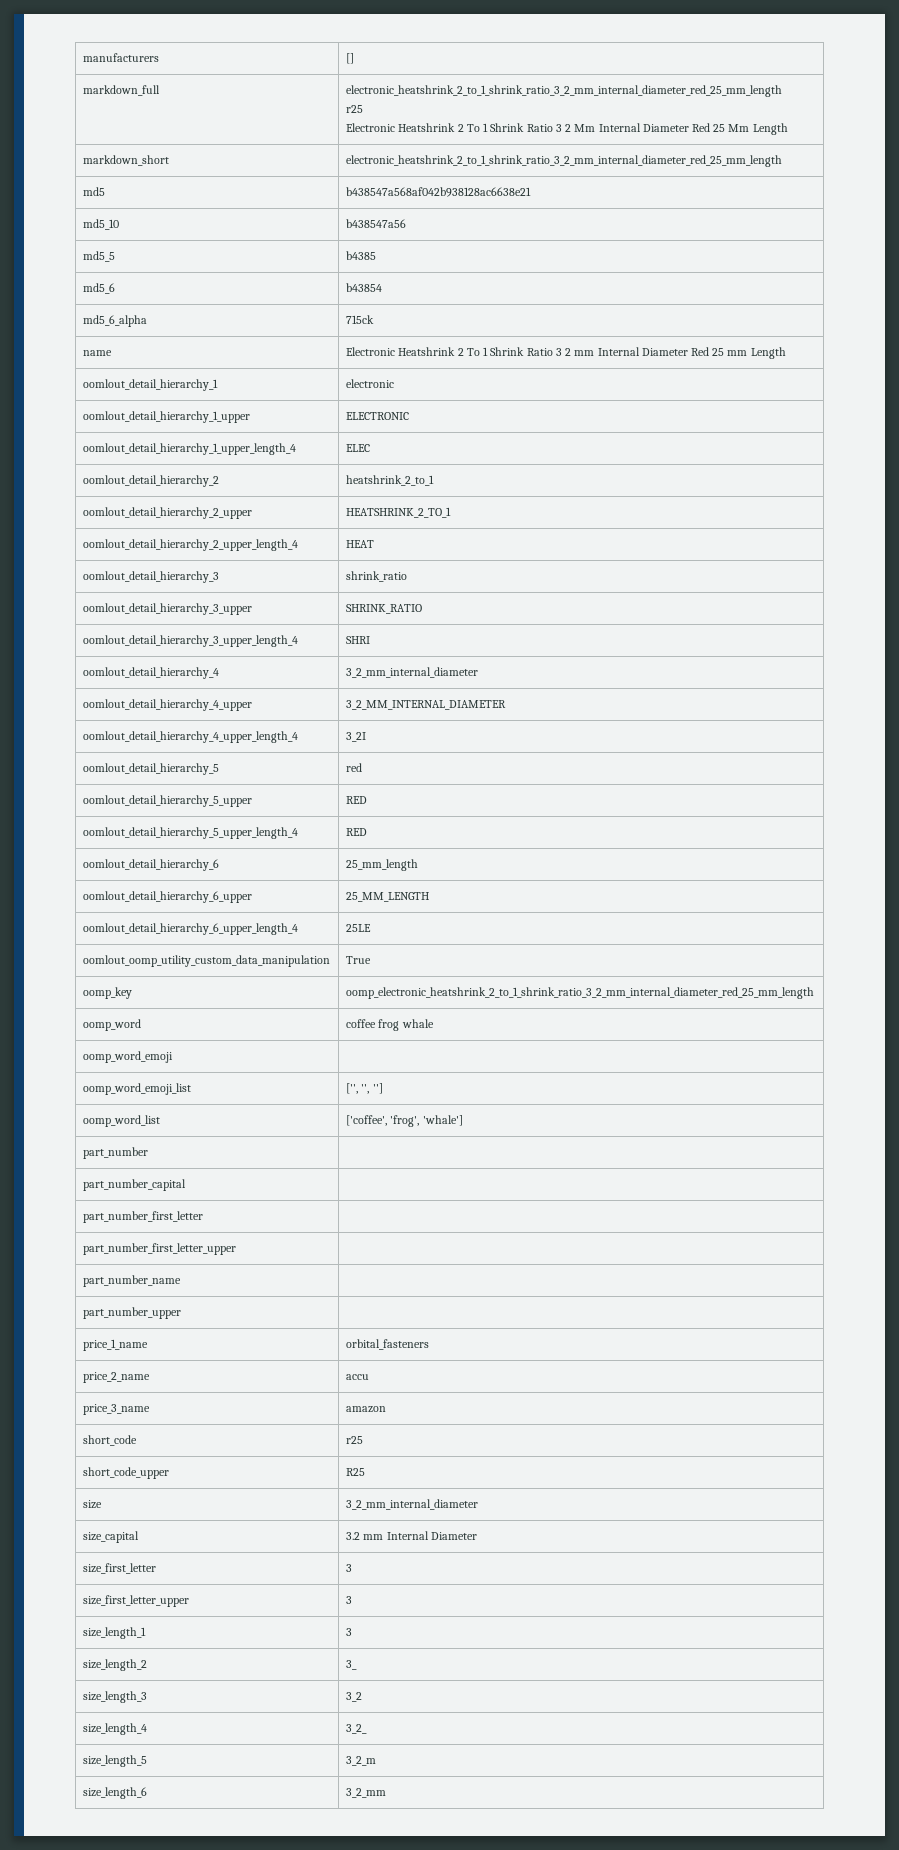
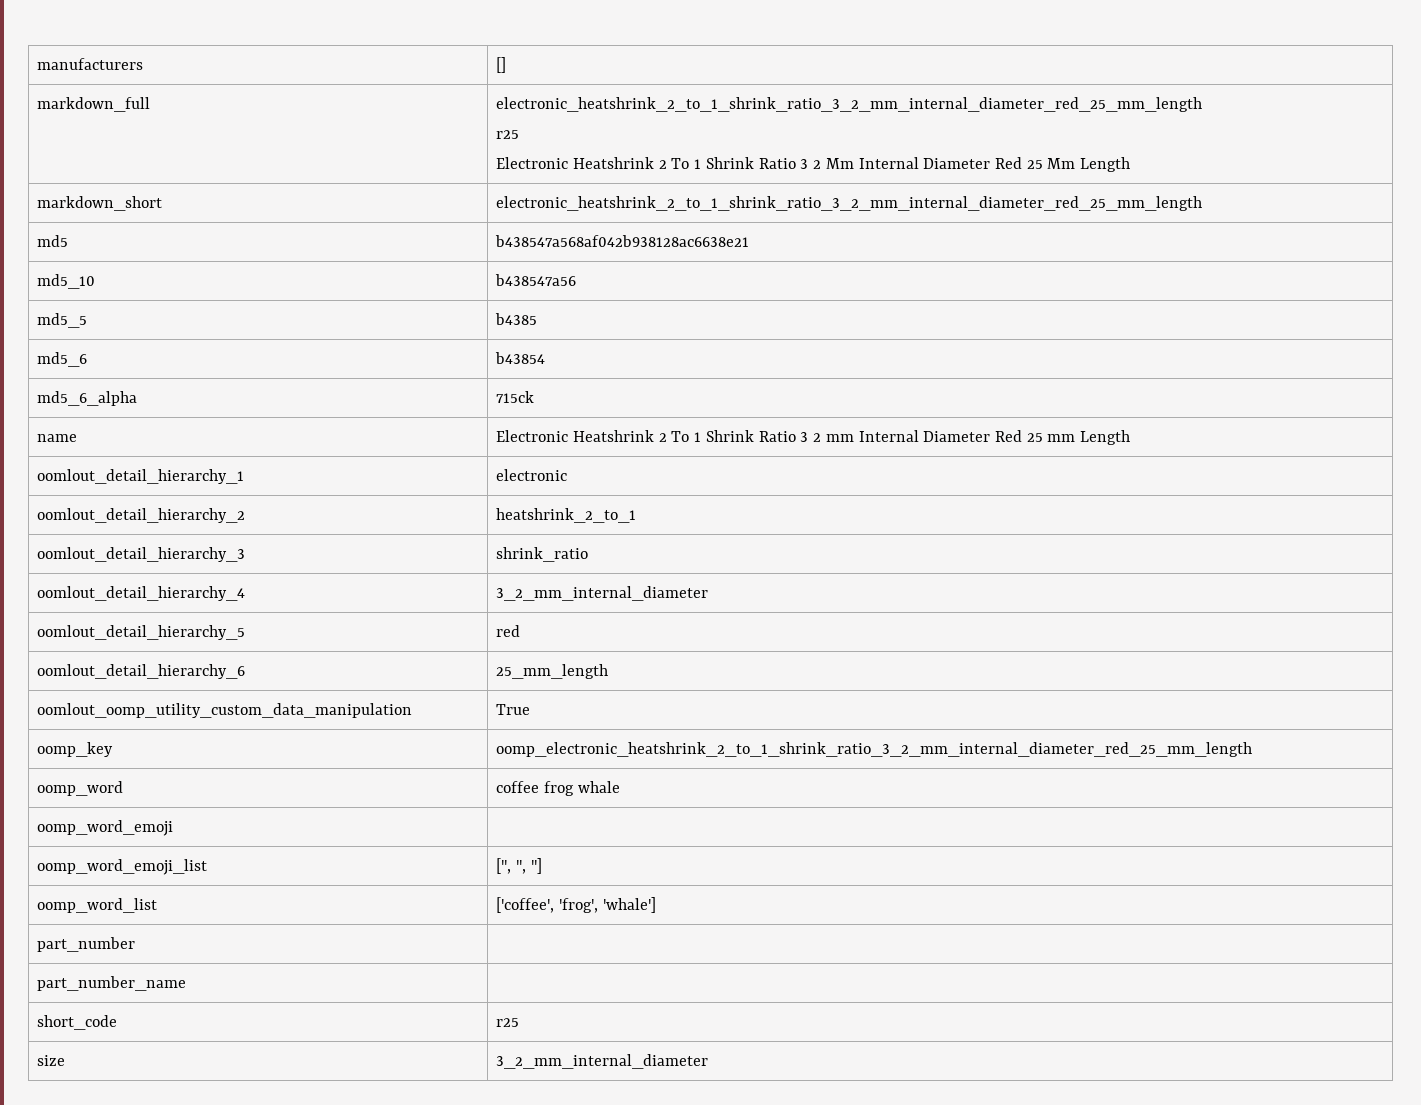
- oomlout_detail_hierarchy_1_upper | ELECTRONIC
- oomlout_detail_hierarchy_1_upper_length_4 | ELEC
  oomlout_detail_hierarchy_2 | heatshrink_2_to_1
- oomlout_detail_hierarchy_2_upper | HEATSHRINK_2_TO_1
- oomlout_detail_hierarchy_2_upper_length_4 | HEAT
  oomlout_detail_hierarchy_3 | shrink_ratio
- oomlout_detail_hierarchy_3_upper | SHRINK_RATIO
- oomlout_detail_hierarchy_3_upper_length_4 | SHRI
  oomlout_detail_hierarchy_4 | 3_2_mm_internal_diameter
- oomlout_detail_hierarchy_4_upper | 3_2_MM_INTERNAL_DIAMETER
- oomlout_detail_hierarchy_4_upper_length_4 | 3_2I
  oomlout_detail_hierarchy_5 | red
- oomlout_detail_hierarchy_5_upper | RED
- oomlout_detail_hierarchy_5_upper_length_4 | RED
  oomlout_detail_hierarchy_6 | 25_mm_length
- oomlout_detail_hierarchy_6_upper | 25_MM_LENGTH
- oomlout_detail_hierarchy_6_upper_length_4 | 25LE
- part_number_capital |
- part_number_first_letter |
- part_number_first_letter_upper |
  part_number_name |
- part_number_upper |
- price_1_name | orbital_fasteners
- price_2_name | accu
- price_3_name | amazon
- short_code_upper | R25
- size_capital | 3.2 mm Internal Diameter
- size_first_letter | 3
- size_first_letter_upper | 3
- size_length_1 | 3
- size_length_2 | 3_
- size_length_3 | 3_2
- size_length_4 | 3_2_
- size_length_5 | 3_2_m
- size_length_6 | 3_2_mm

